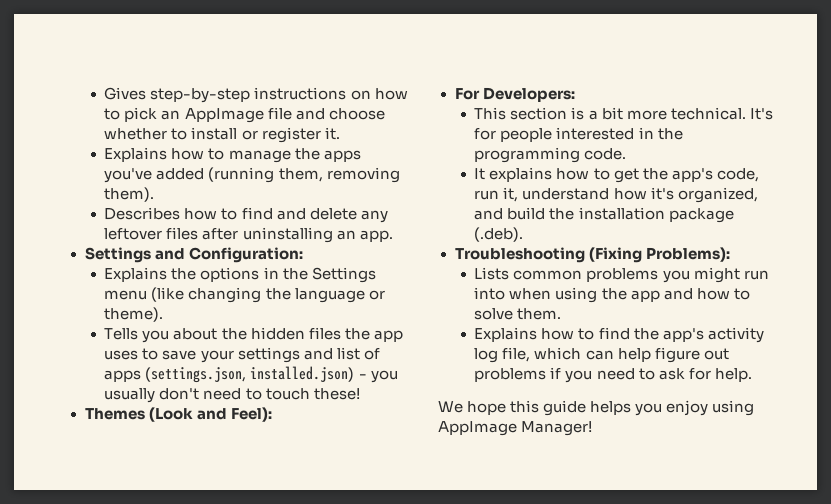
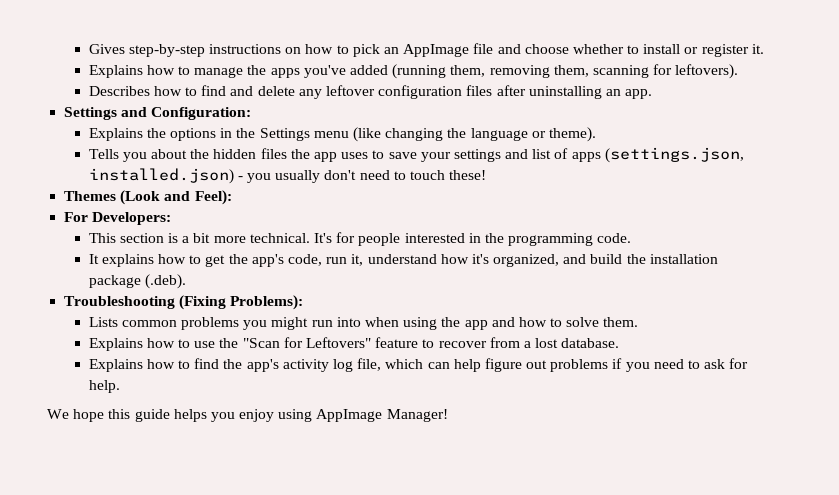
- Explains how to manage the apps you've added (running them, removing them).
+ Explains how to manage the apps you've added (running them, removing them, scanning for leftovers).
- Describes how to find and delete any leftover files after uninstalling an app.
+ Describes how to find and delete any leftover configuration files after uninstalling an app.
+ Explains how to use the "Scan for Leftovers" feature to recover from a lost database.

